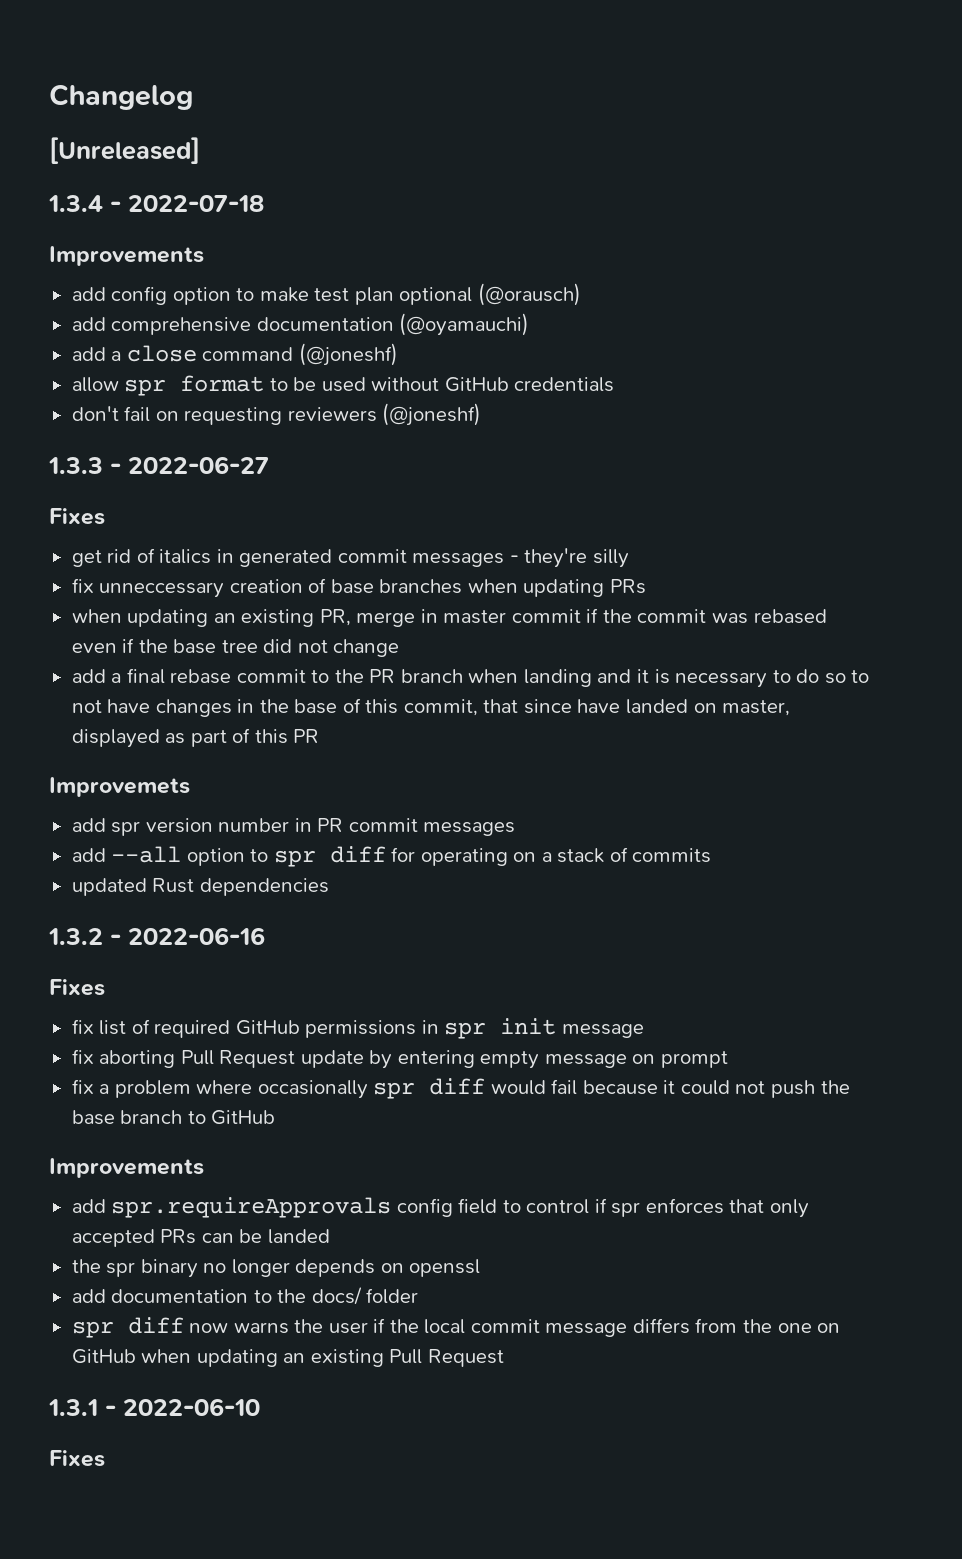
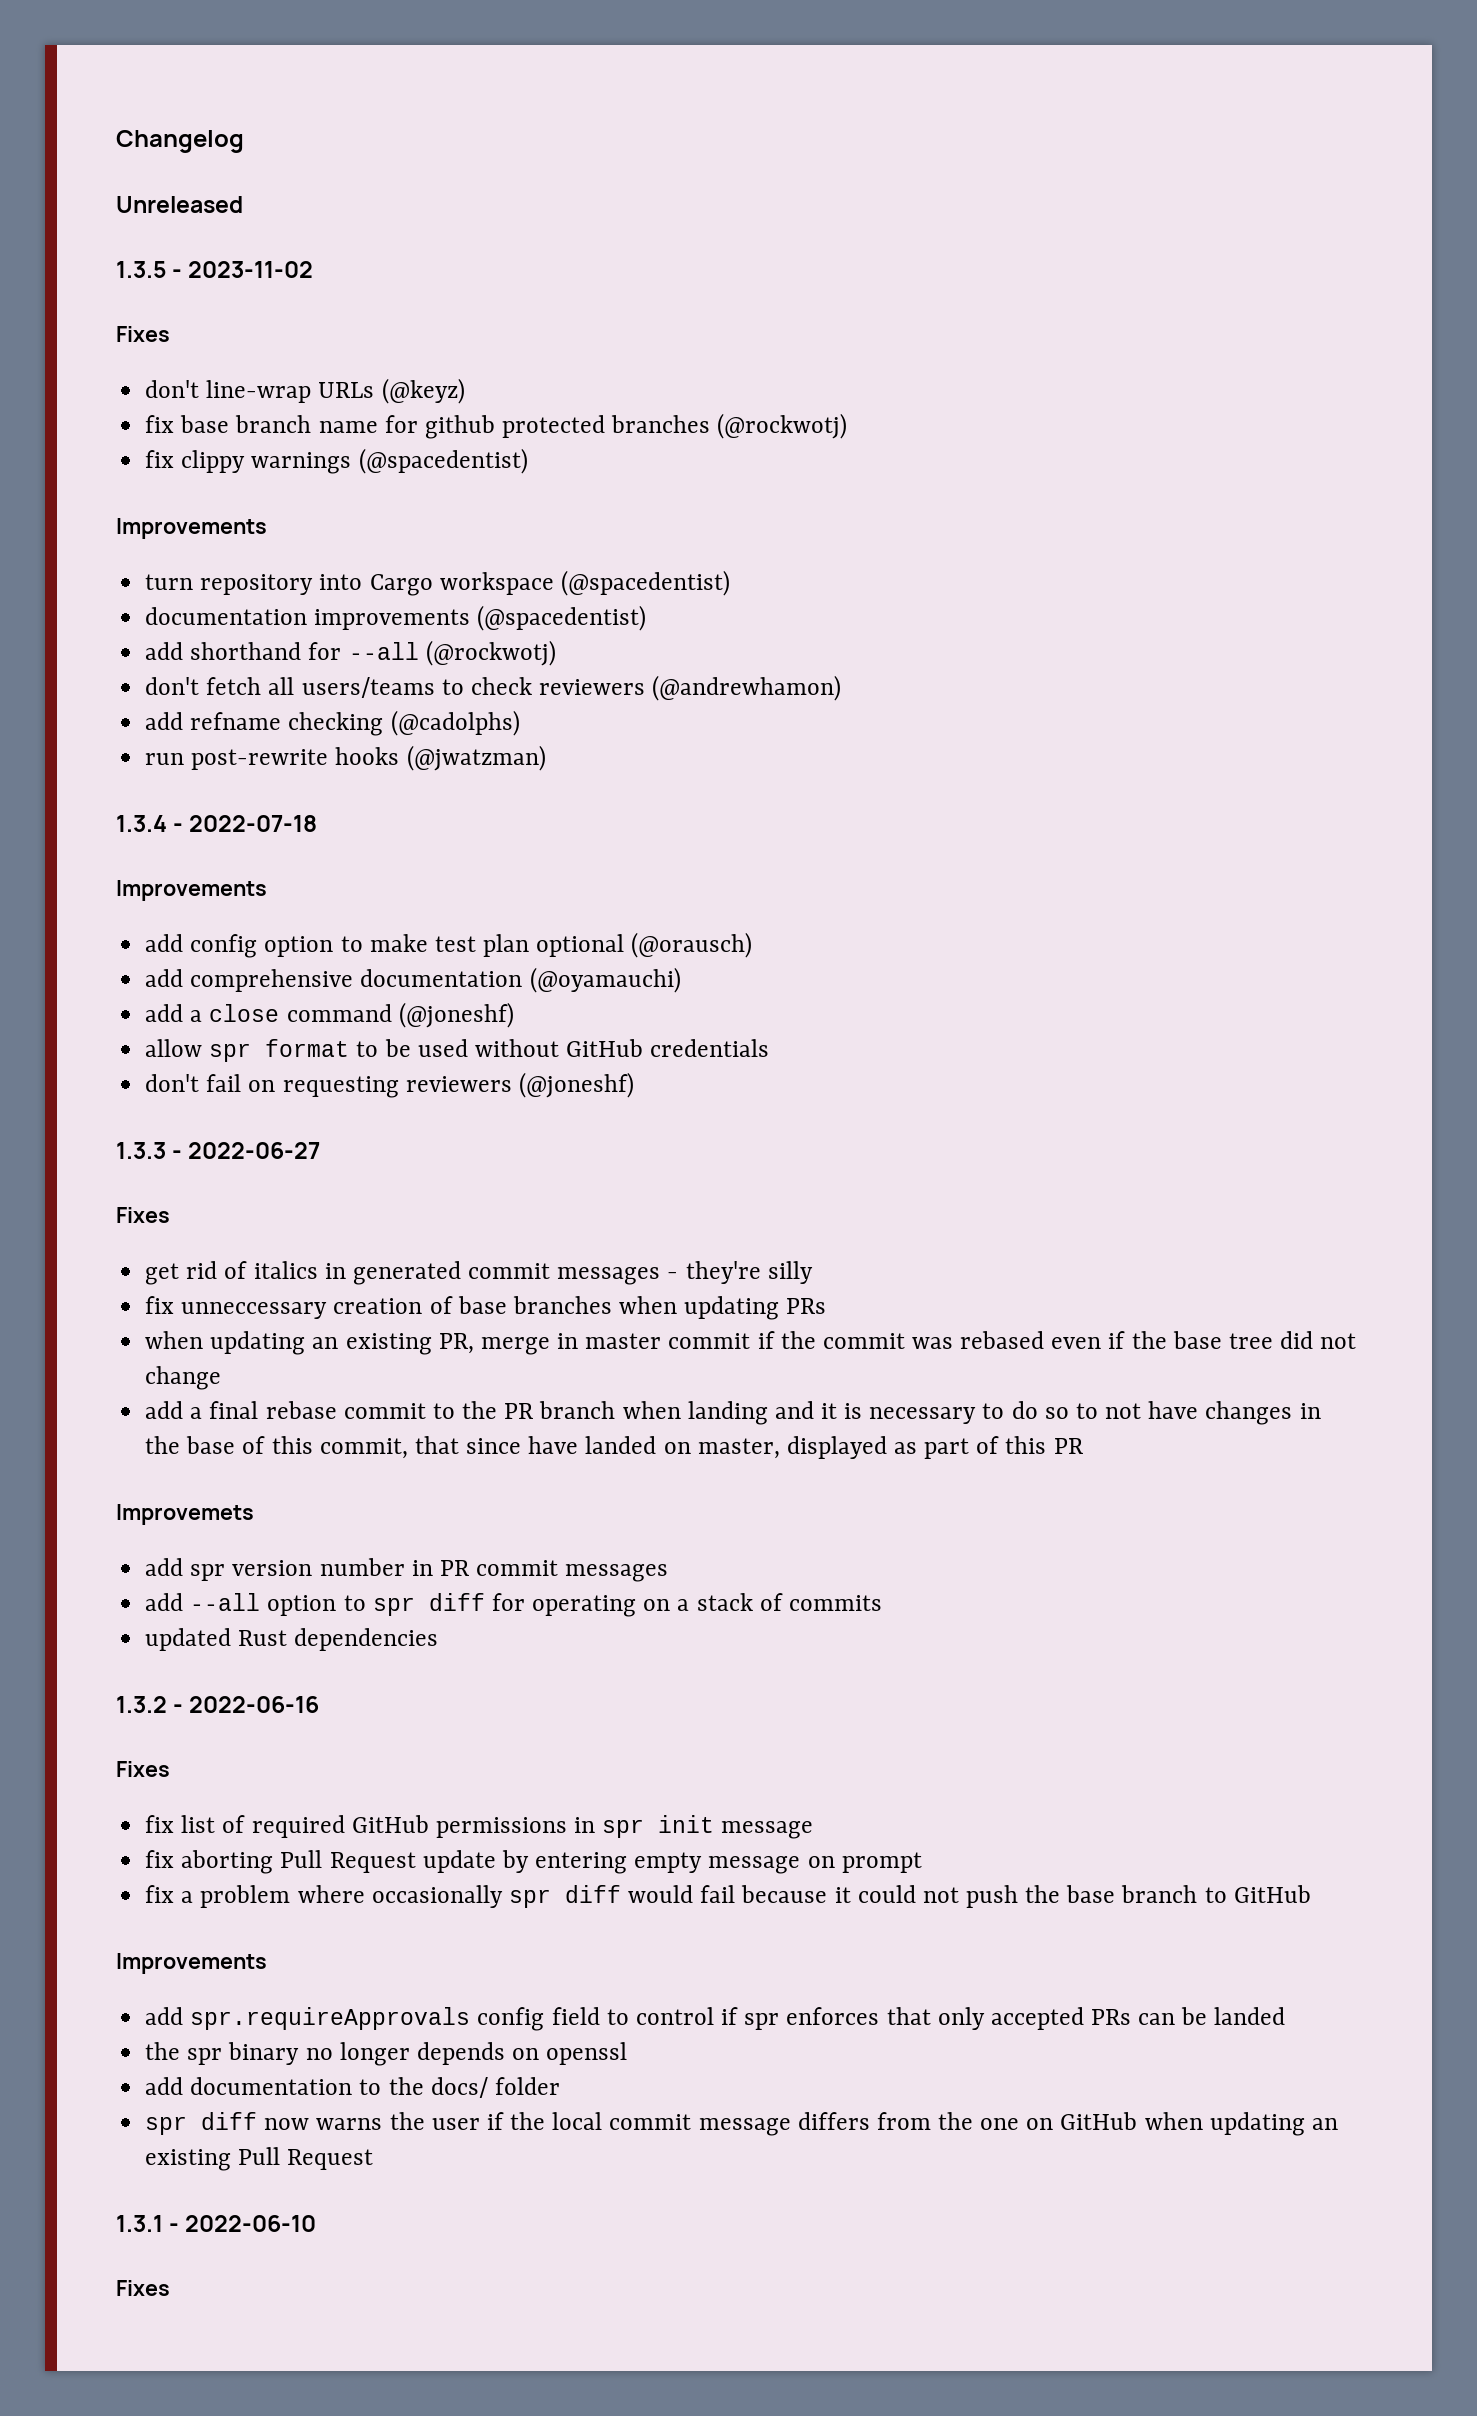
- [Unreleased]
+ Unreleased
+ 1.3.5 - 2023-11-02
+ Fixes
+ don't line-wrap URLs (@keyz)
+ fix base branch name for github protected branches (@rockwotj)
+ fix clippy warnings (@spacedentist)
+ Improvements
+ turn repository into Cargo workspace (@spacedentist)
+ documentation improvements (@spacedentist)
+ add shorthand for --all (@rockwotj)
+ don't fetch all users/teams to check reviewers (@andrewhamon)
+ add refname checking (@cadolphs)
+ run post-rewrite hooks (@jwatzman)

